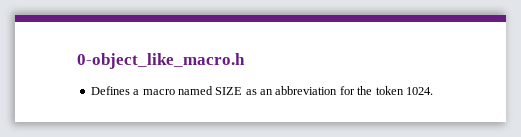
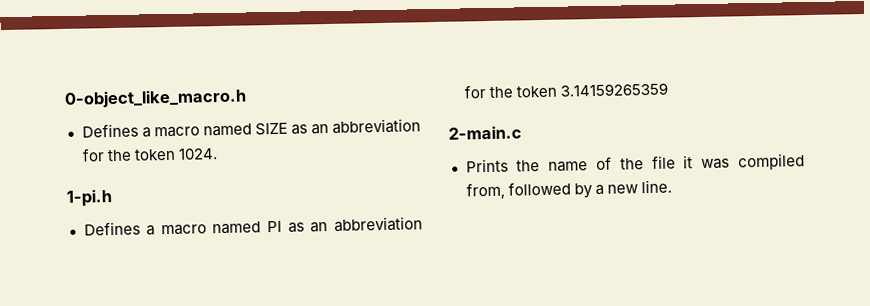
+ 1-pi.h
+ Defines a macro named PI as an abbreviation for the token 3.14159265359
+ 2-main.c
+ Prints the name of the file it was compiled from, followed by a new line.

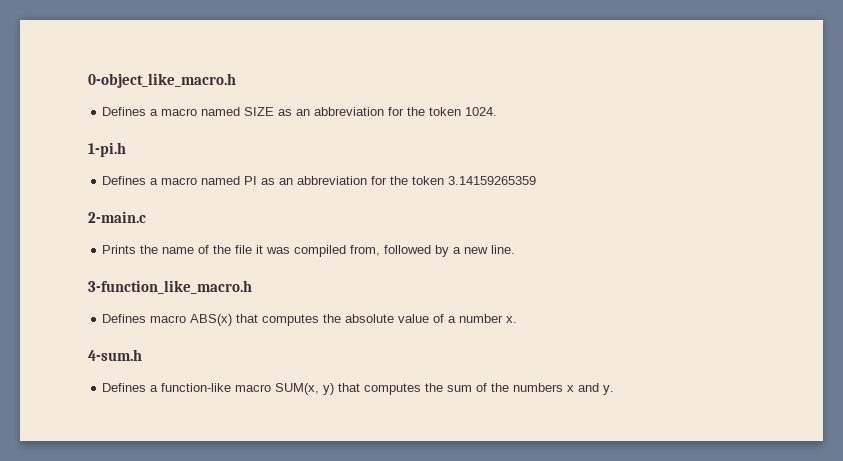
+ 3-function_like_macro.h
+ Defines macro ABS(x) that computes the absolute value of a number x.
+ 4-sum.h
+ Defines a function-like macro SUM(x, y) that computes the sum of the numbers x and y.

